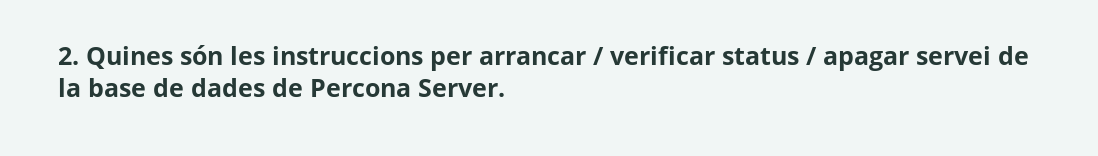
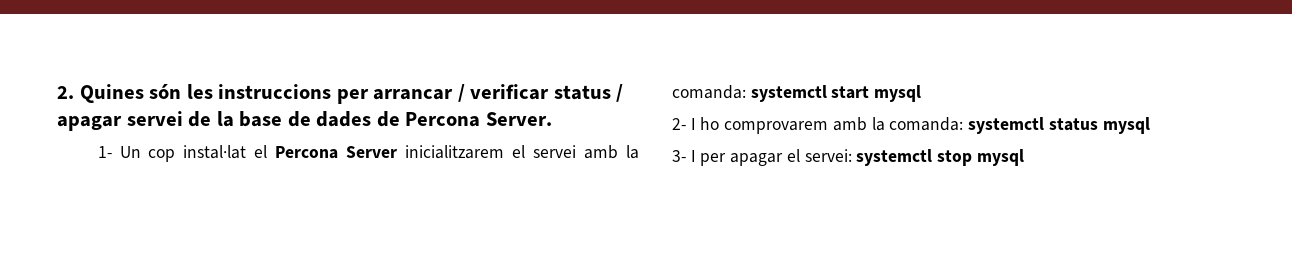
+ 1- Un cop instal·lat el Percona Server inicialitzarem el servei amb la comanda: systemctl start mysql
+ 2- I ho comprovarem amb la comanda: systemctl status mysql
+ 3- I per apagar el servei: systemctl stop mysql

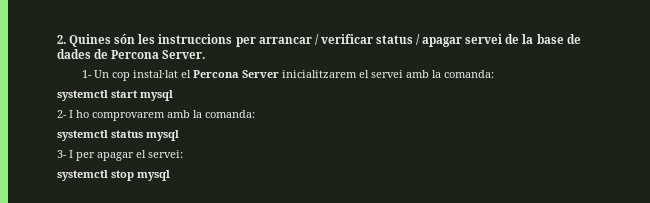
- 1- Un cop instal·lat el Percona Server inicialitzarem el servei amb la comanda: systemctl start mysql
+ 1- Un cop instal·lat el Percona Server inicialitzarem el servei amb la comanda:
+ systemctl start mysql
- 2- I ho comprovarem amb la comanda: systemctl status mysql
+ 2- I ho comprovarem amb la comanda:
+ systemctl status mysql
- 3- I per apagar el servei: systemctl stop mysql
+ 3- I per apagar el servei:
+ systemctl stop mysql

